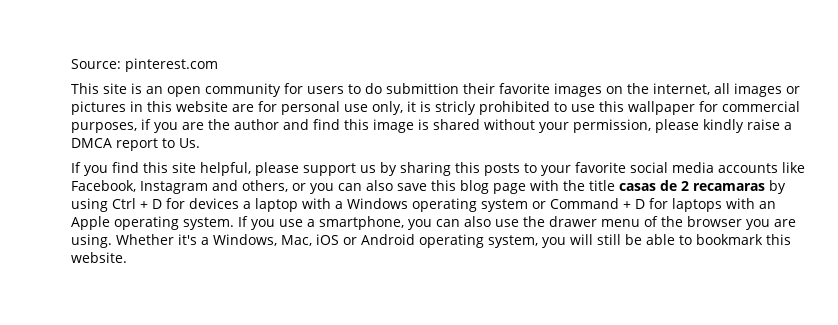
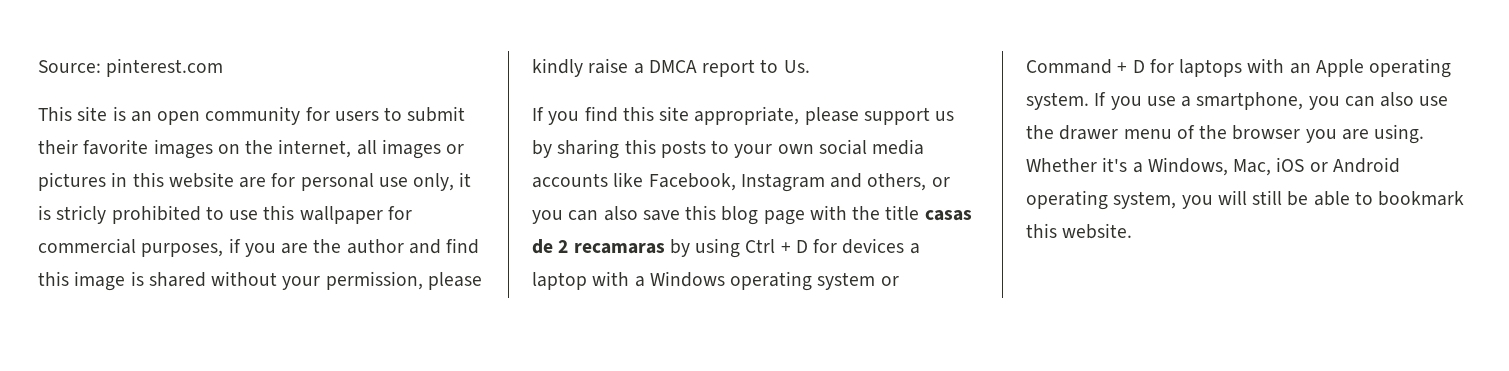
- This site is an open community for users to do submittion their favorite images on the internet, all images or pictures in this website are for personal use only, it is stricly prohibited to use this wallpaper for commercial purposes, if you are the author and find this image is shared without your permission, please kindly raise a DMCA report to Us.
+ This site is an open community for users to submit their favorite images on the internet, all images or pictures in this website are for personal use only, it is stricly prohibited to use this wallpaper for commercial purposes, if you are the author and find this image is shared without your permission, please kindly raise a DMCA report to Us.
- If you find this site helpful, please support us by sharing this posts to your favorite social media accounts like Facebook, Instagram and others, or you can also save this blog page with the title casas de 2 recamaras by using Ctrl + D for devices a laptop with a Windows operating system or Command + D for laptops with an Apple operating system.
+ If you find this site appropriate, please support us by sharing this posts to your own social media accounts like Facebook, Instagram and others, or you can also save this blog page with the title casas de 2 recamaras by using Ctrl + D for devices a laptop with a Windows operating system or Command + D for laptops with an Apple operating system.

